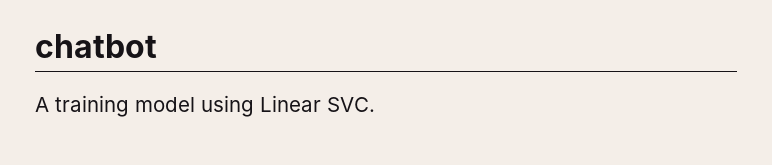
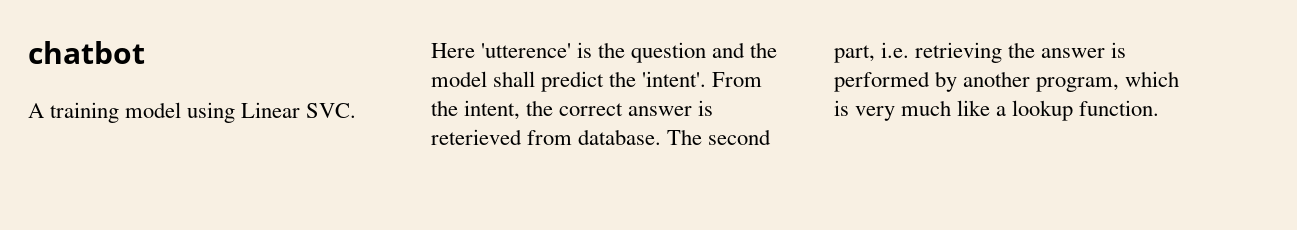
- A training model using Linear SVC.
+ A training model using Linear SVC. Here 'utterence' is the question and the model shall predict the 'intent'. From the intent, the correct answer is reterieved from database. The second part, i.e. retrieving the answer is performed by another program, which is very much like a lookup function.

